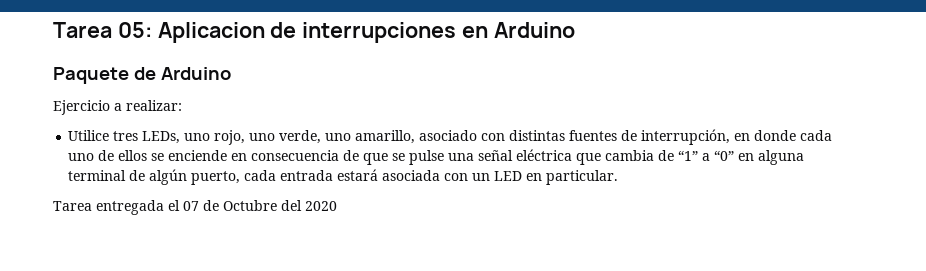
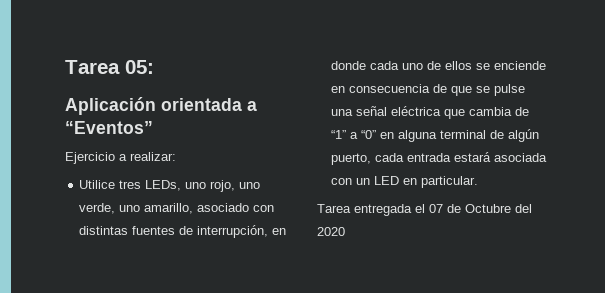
- Tarea 05: Aplicacion de interrupciones en Arduino
- Paquete de Arduino
+ Tarea 05:
+ Aplicación orientada a “Eventos”

